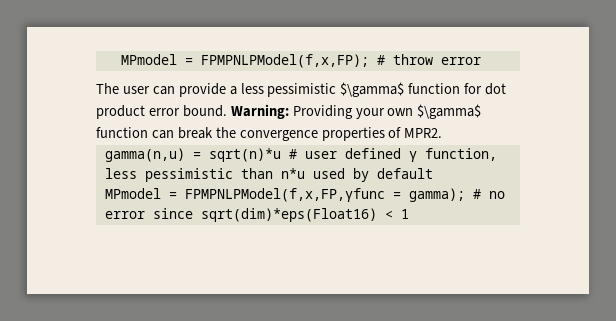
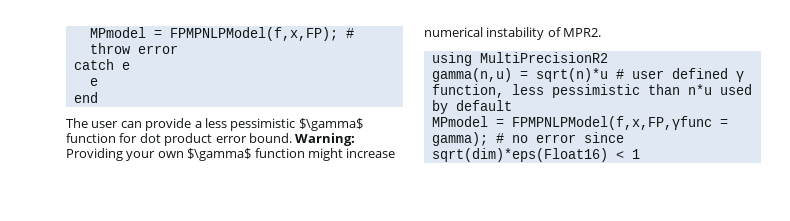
+ catch e
+ e
+ end
- Warning: Providing your own $\gamma$ function can break the convergence properties of MPR2.
+ Warning: Providing your own $\gamma$ function might increase numerical instability of MPR2.
+ using MultiPrecisionR2

